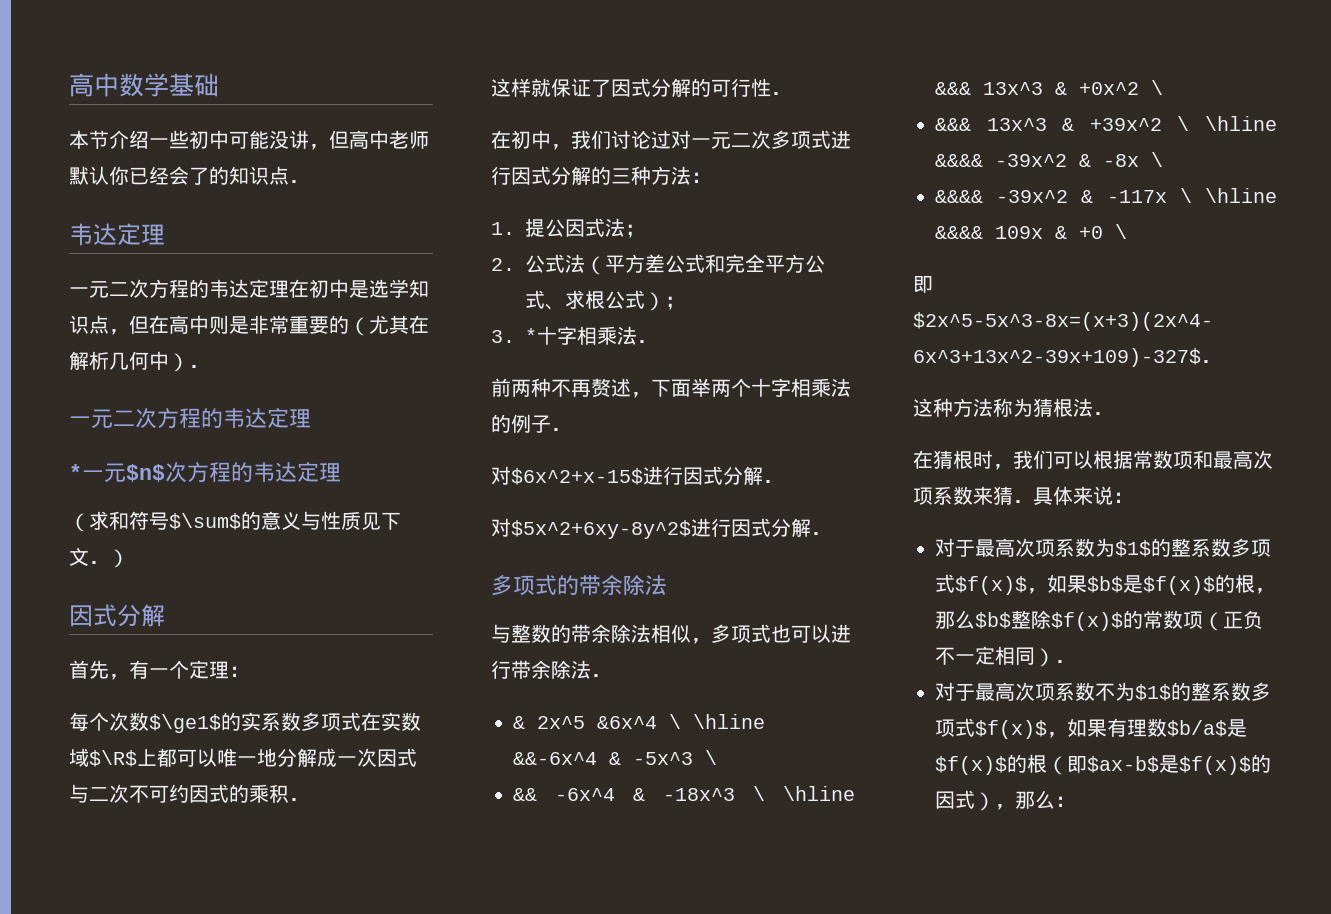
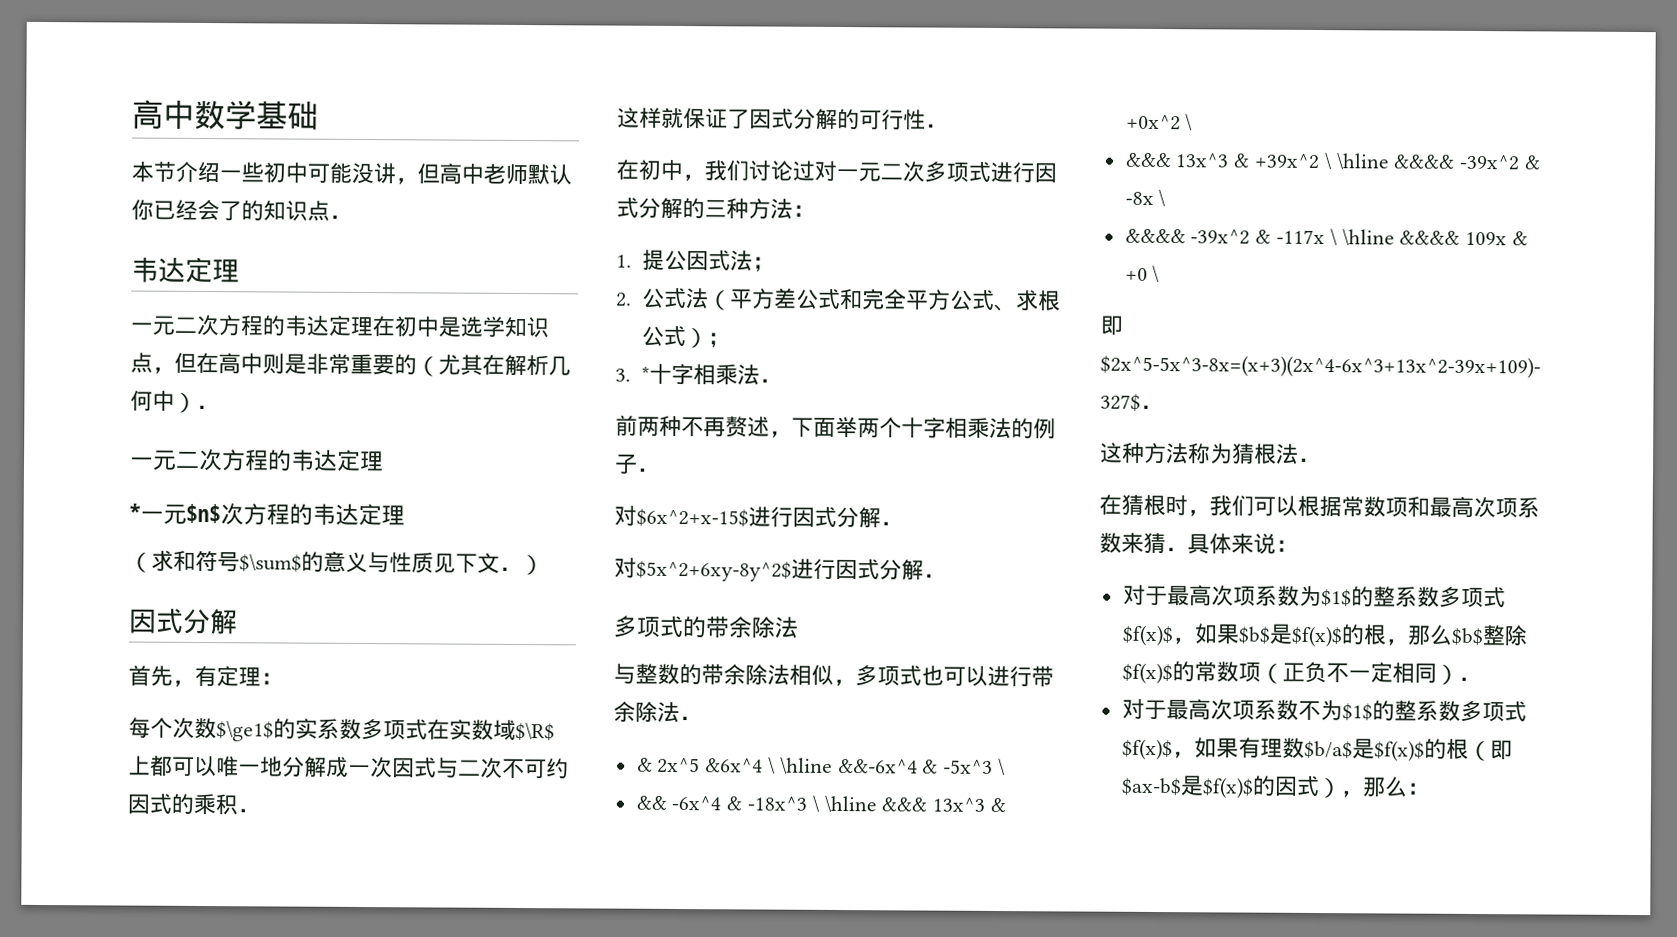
- 首先，有一个定理：
+ 首先，有定理：

